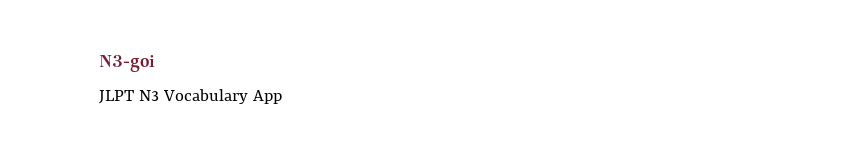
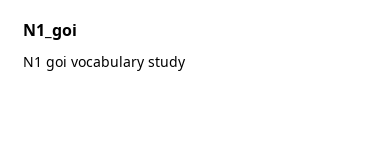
- N3-goi
- JLPT N3 Vocabulary App
+ N1_goi
+ N1 goi vocabulary study

